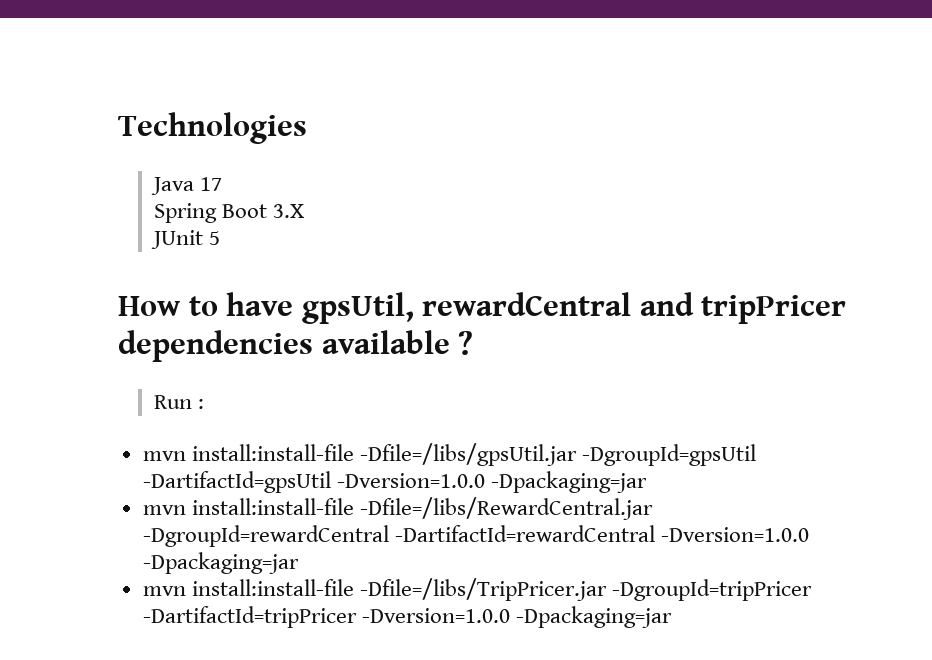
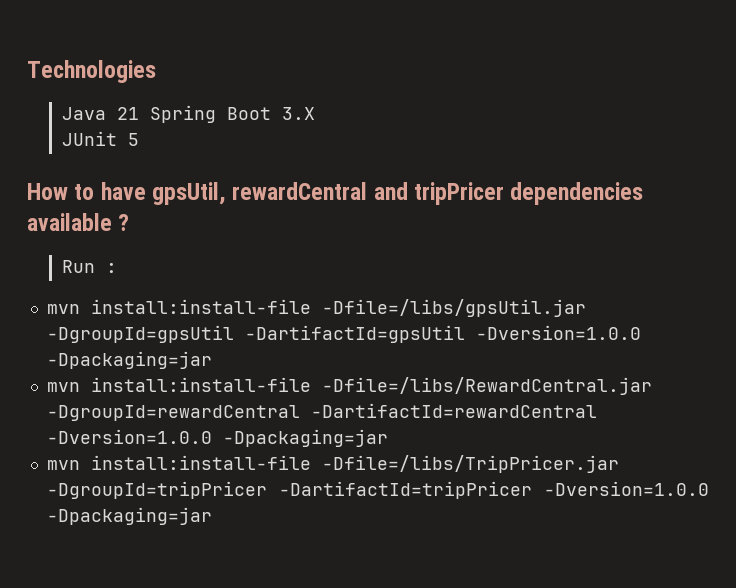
- Java 17
- Spring Boot 3.X
+ Java 21 Spring Boot 3.X

